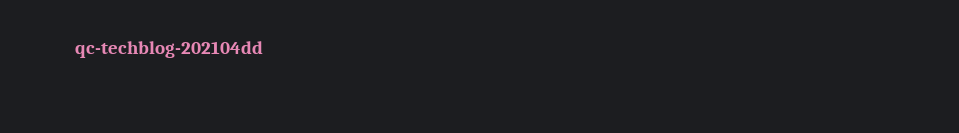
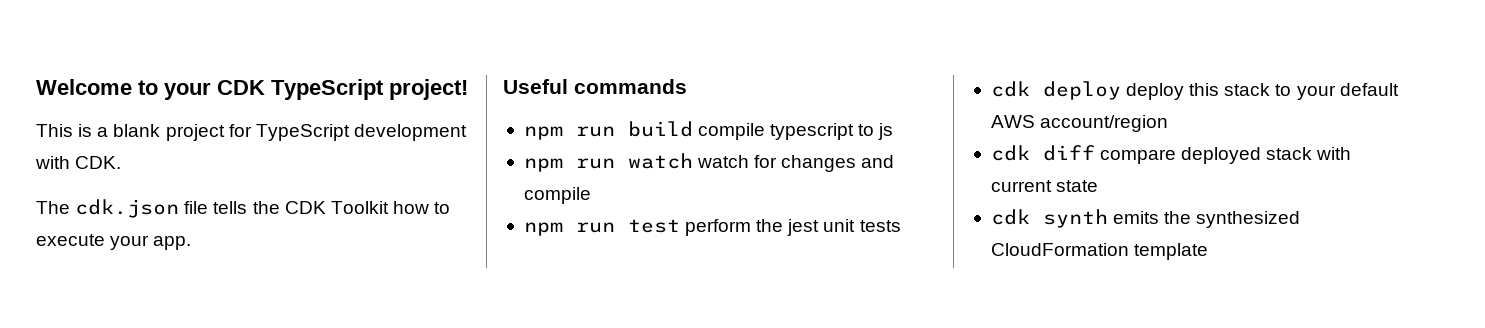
- qc-techblog-202104dd
+ Welcome to your CDK TypeScript project!
+ This is a blank project for TypeScript development with CDK.
+ The cdk.json file tells the CDK Toolkit how to execute your app.
+ Useful commands
+ npm run build compile typescript to js
+ npm run watch watch for changes and compile
+ npm run test perform the jest unit tests
+ cdk deploy deploy this stack to your default AWS account/region
+ cdk diff compare deployed stack with current state
+ cdk synth emits the synthesized CloudFormation template

